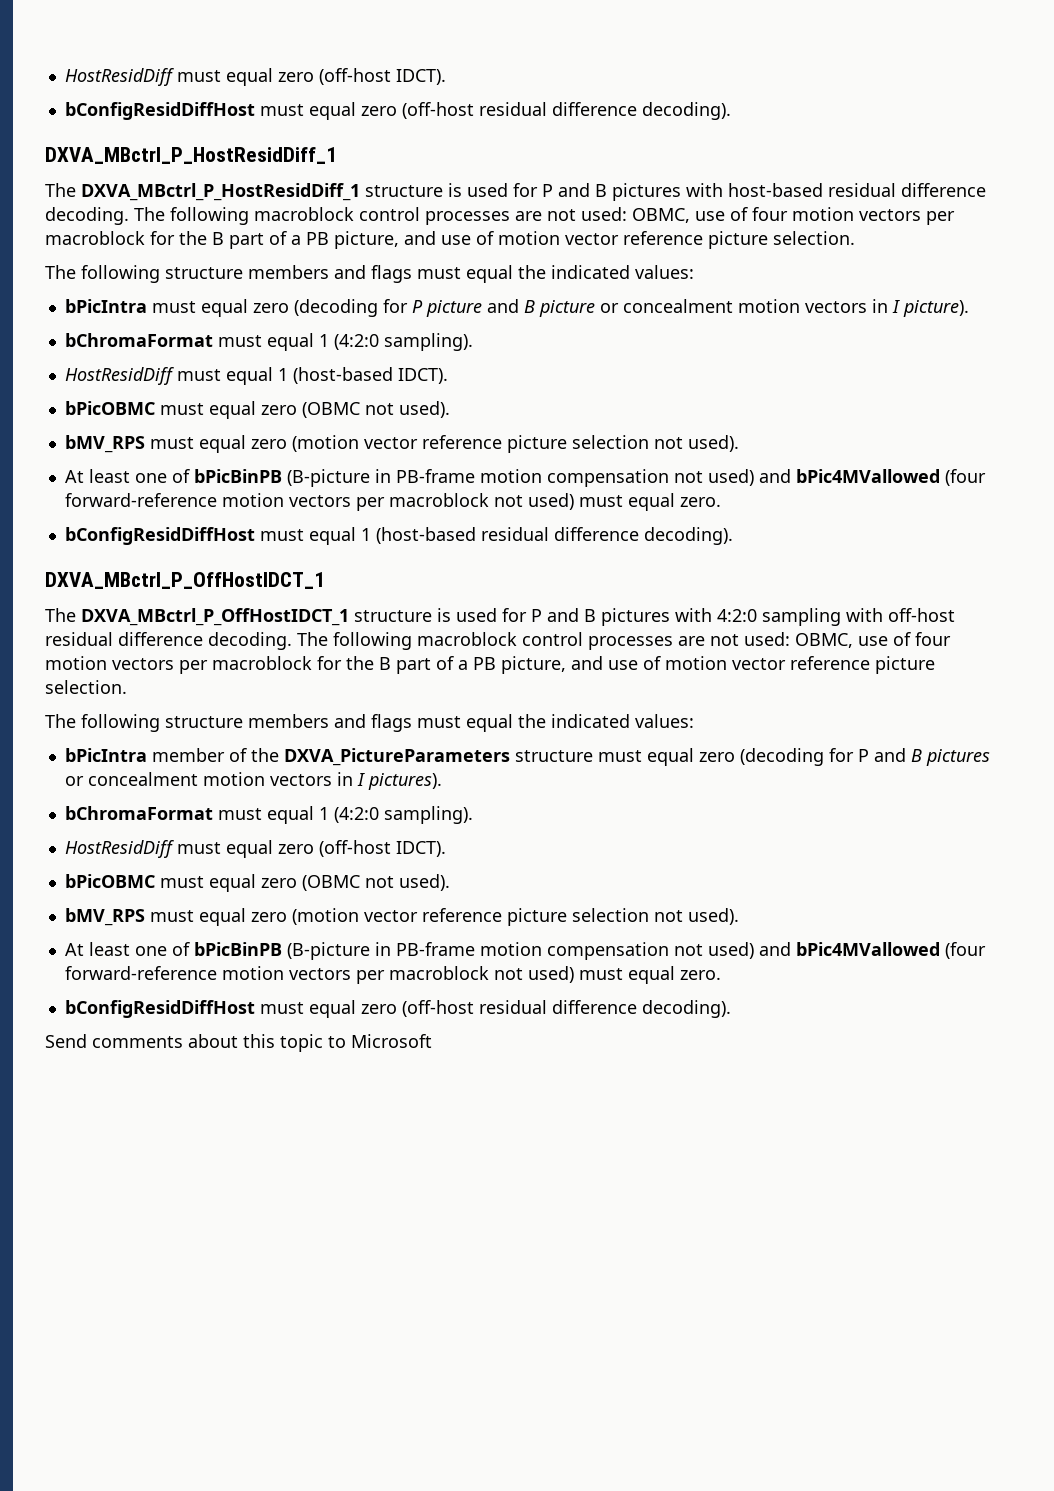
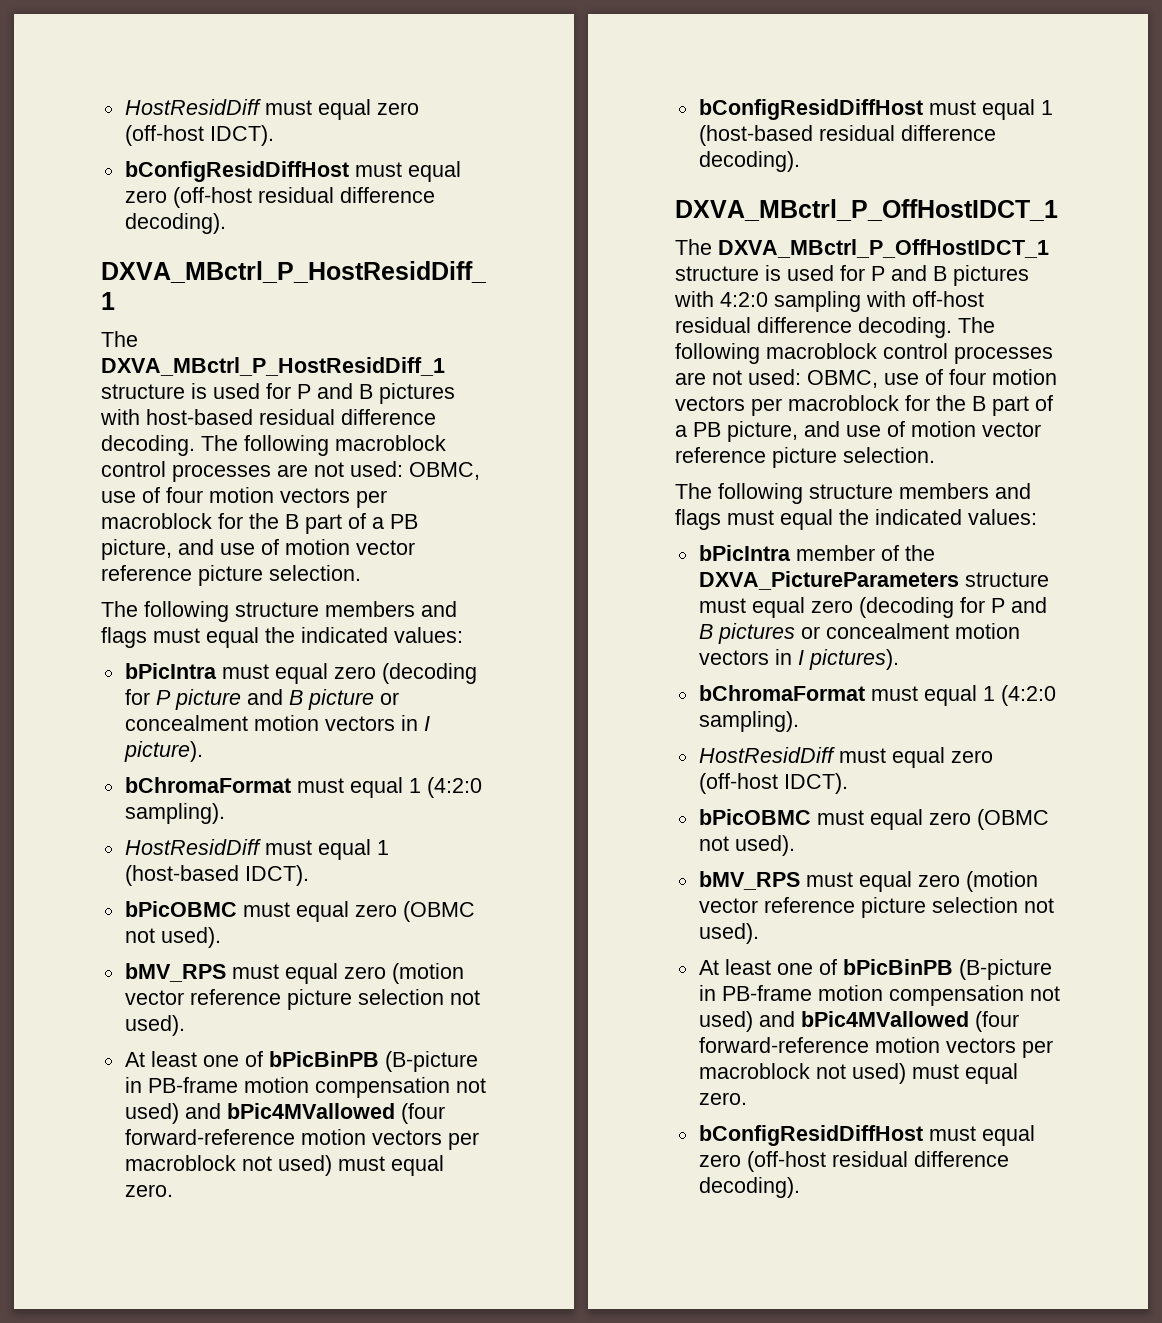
- Send comments about this topic to Microsoft

